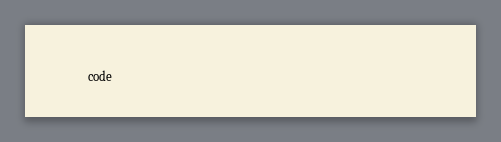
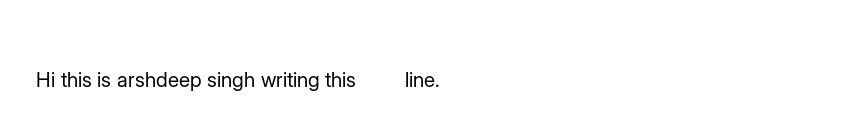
- code
+ Hi this is arshdeep singh writing this line.

